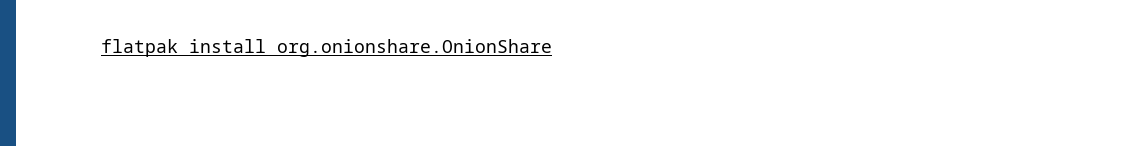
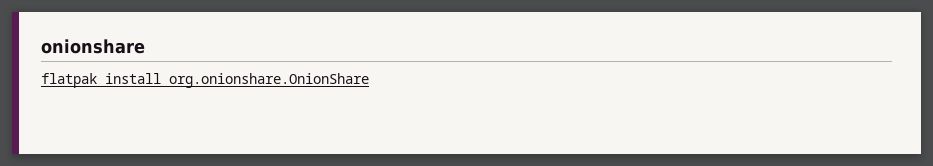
+ onionshare

